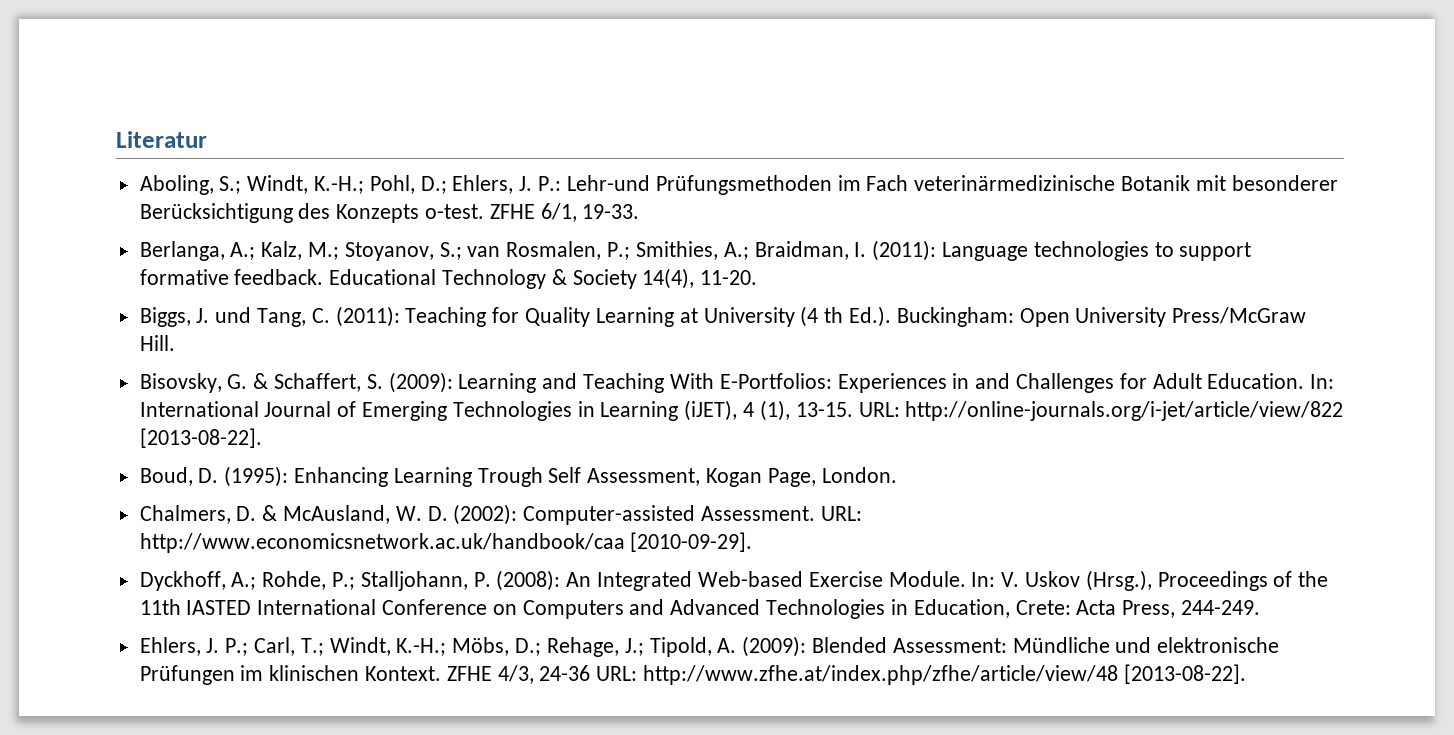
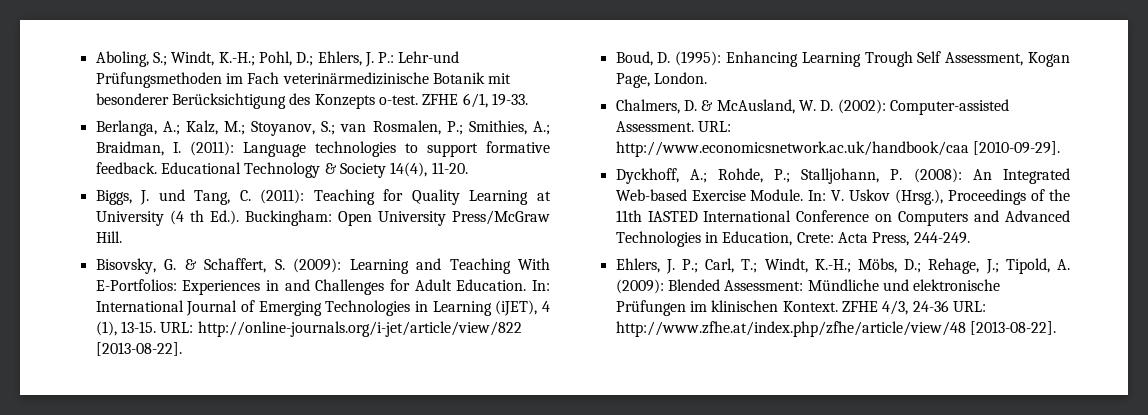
- Literatur

